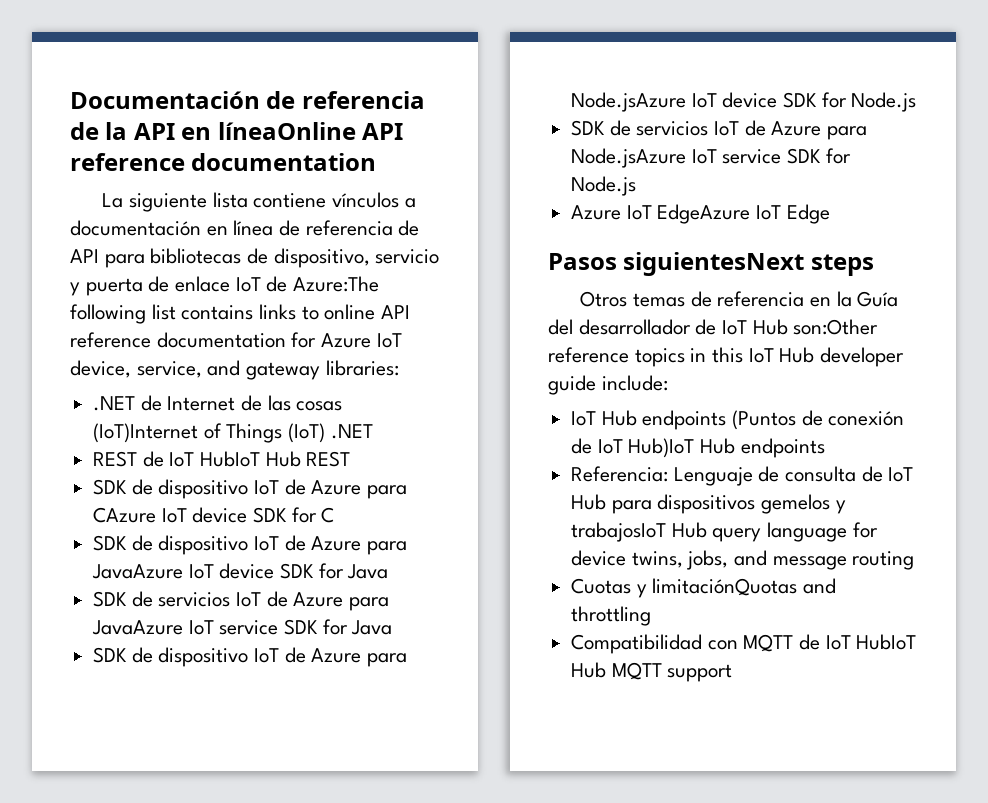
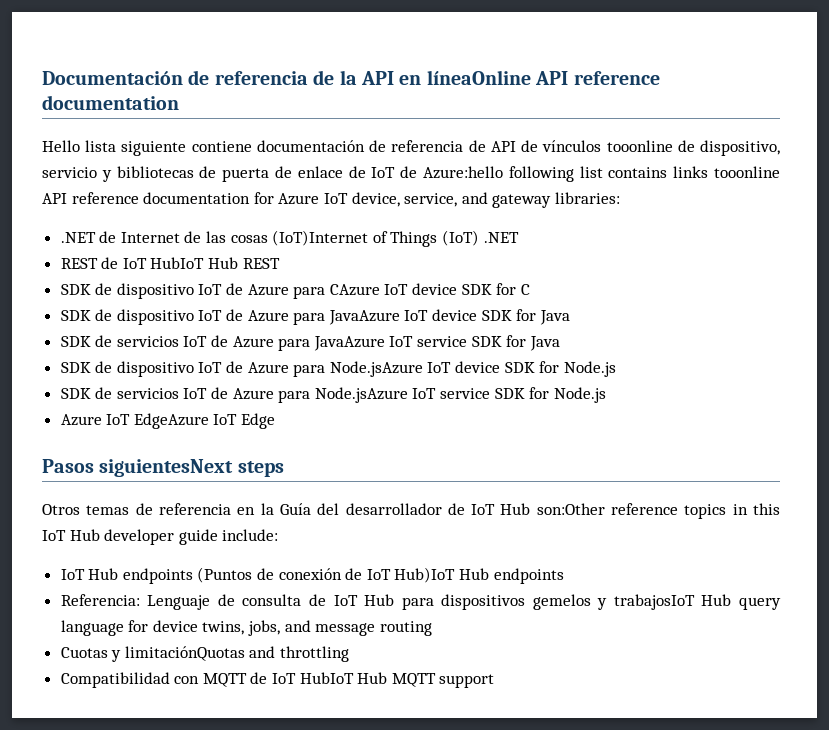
- La siguiente lista contiene vínculos a documentación en línea de referencia de API para bibliotecas de dispositivo, servicio y puerta de enlace IoT de Azure:The following list contains links to online API reference documentation for Azure IoT device, service, and gateway libraries:
+ Hello lista siguiente contiene documentación de referencia de API de vínculos tooonline de dispositivo, servicio y bibliotecas de puerta de enlace de IoT de Azure:hello following list contains links tooonline API reference documentation for Azure IoT device, service, and gateway libraries:

